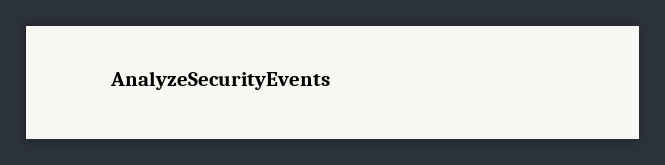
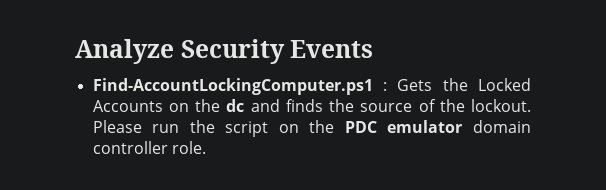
- AnalyzeSecurityEvents
+ Analyze Security Events
+ Find-AccountLockingComputer.ps1 : Gets the Locked Accounts on the dc and finds the source of the lockout. Please run the script on the PDC emulator domain controller role.

